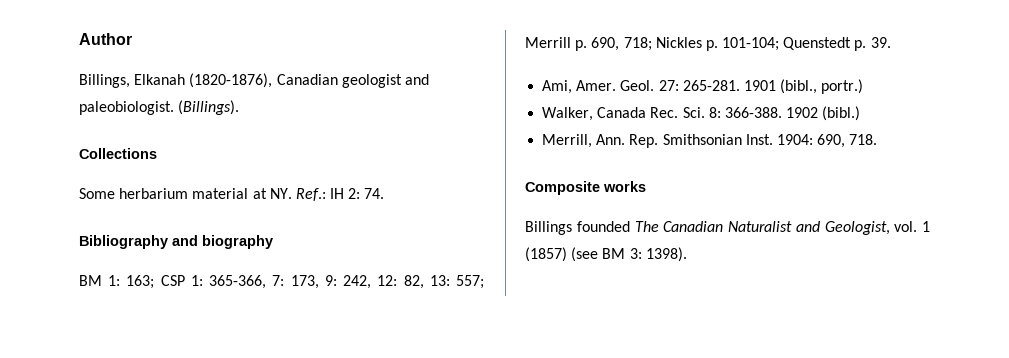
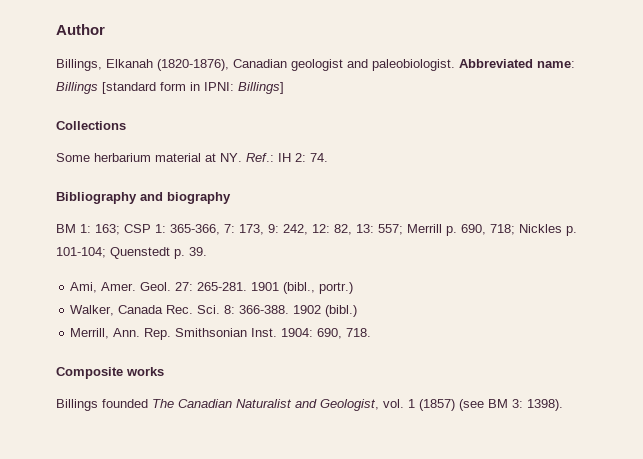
- (Billings).
+ Abbreviated name: Billings [standard form in IPNI: Billings]

